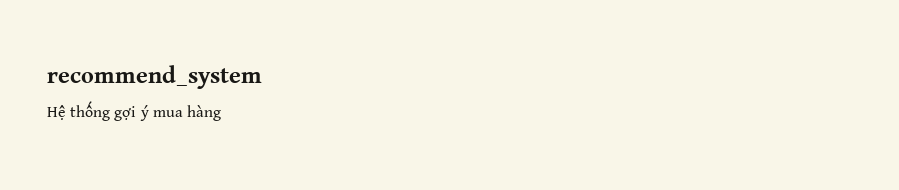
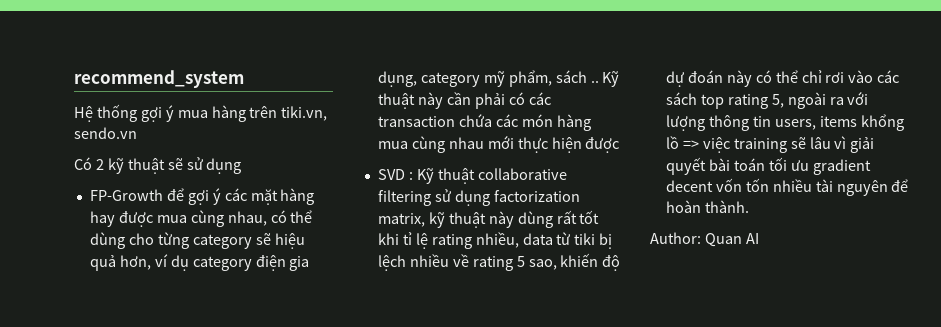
- Hệ thống gợi ý mua hàng
+ Hệ thống gợi ý mua hàng trên tiki.vn, sendo.vn
+ Có 2 kỹ thuật sẽ sử dụng
+ FP-Growth để gợi ý các mặt hàng hay được mua cùng nhau, có thể dùng cho từng category sẽ hiệu quả hơn, ví dụ category điện gia dụng, category mỹ phẩm, sách .. Kỹ thuật này cần phải có các transaction chứa các món hàng mua cùng nhau mới thực hiện được
+ SVD : Kỹ thuật collaborative filtering sử dụng factorization matrix, kỹ thuật này dùng rất tốt khi tỉ lệ rating nhiều, data từ tiki bị lệch nhiều về rating 5 sao, khiến độ dự đoán này có thể chỉ rơi vào các sách top rating 5, ngoài ra với lượng thông tin users, items khổng lồ => việc training sẽ lâu vì giải quyết bài toán tối ưu gradient decent vốn tốn nhiều tài nguyên để hoàn thành.
+ Author: Quan AI

